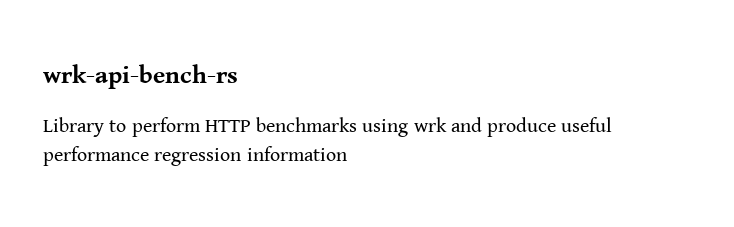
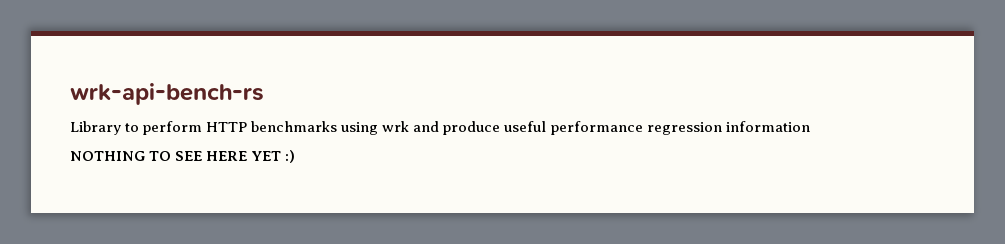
+ NOTHING TO SEE HERE YET :)

